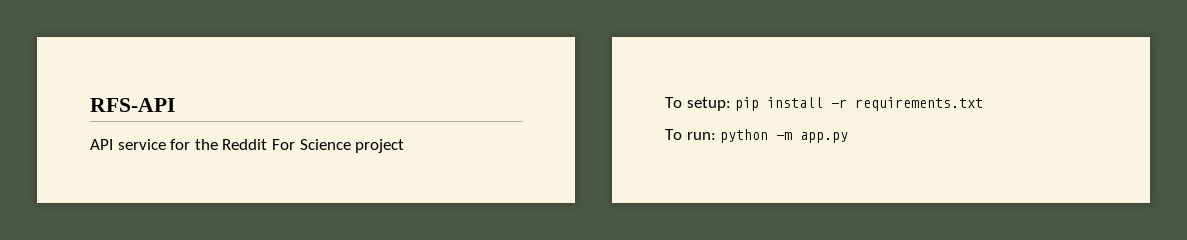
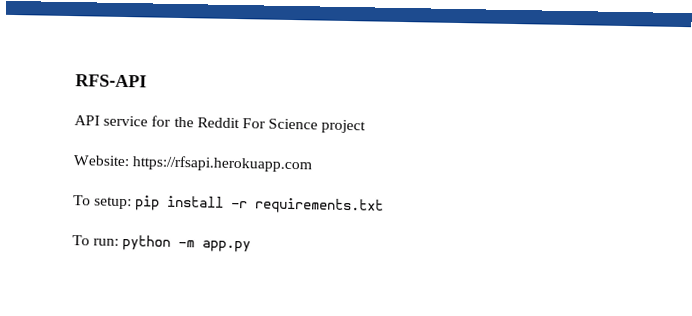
+ Website: https://rfsapi.herokuapp.com

